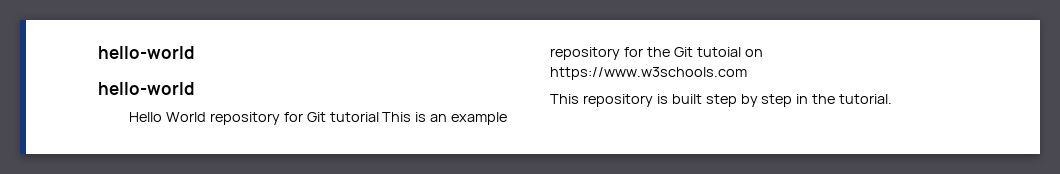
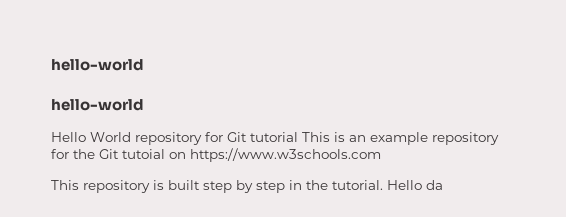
+ Hello da

